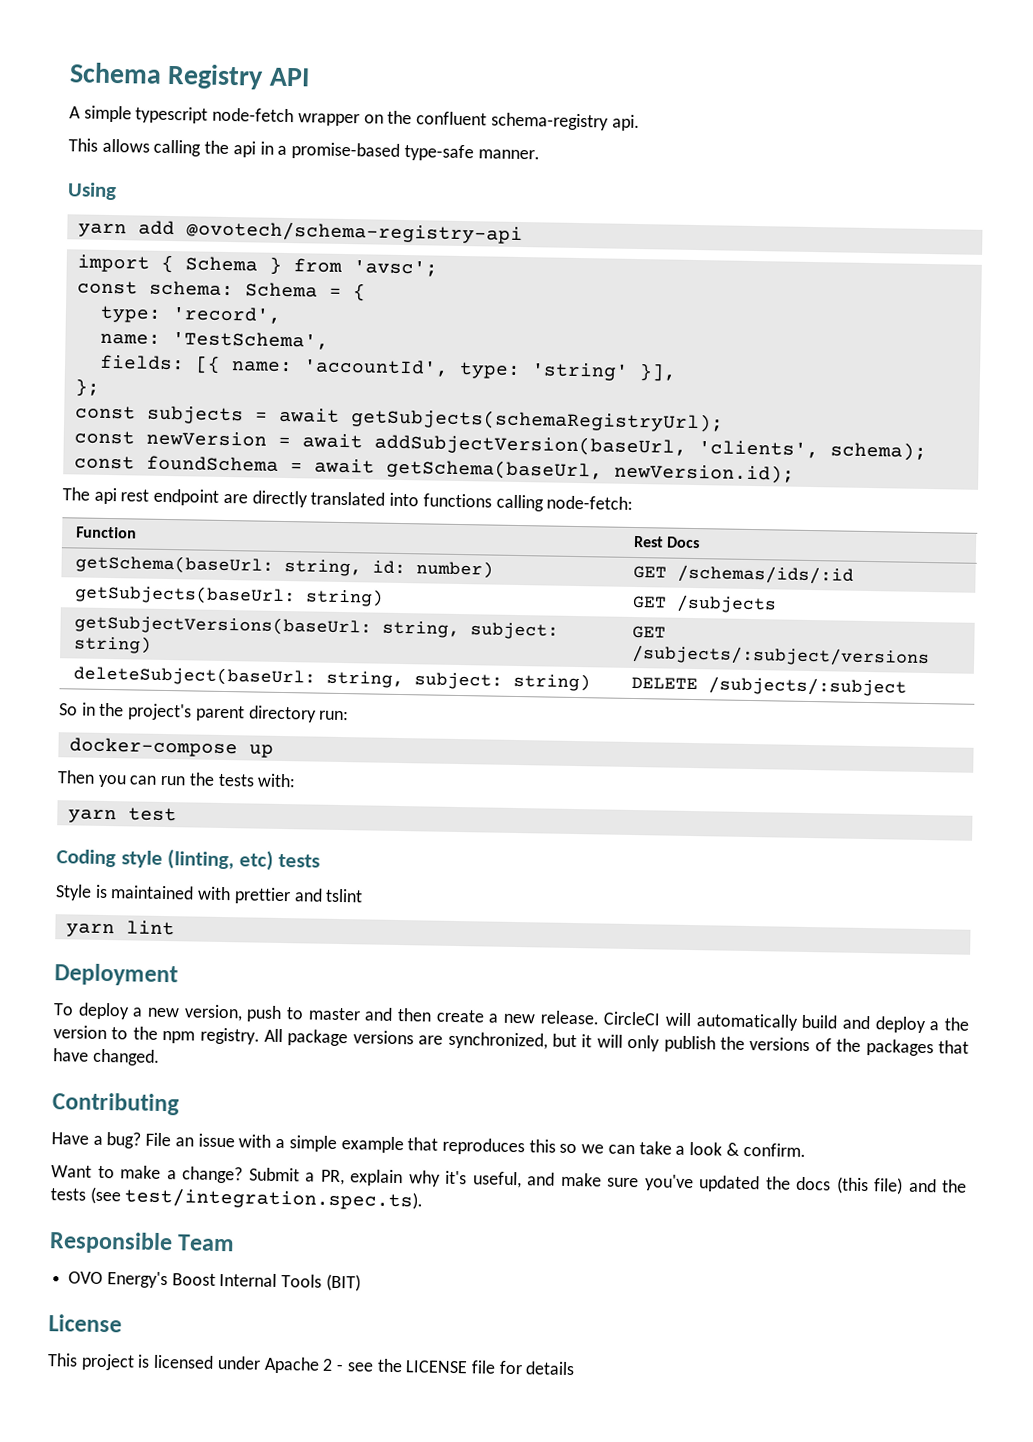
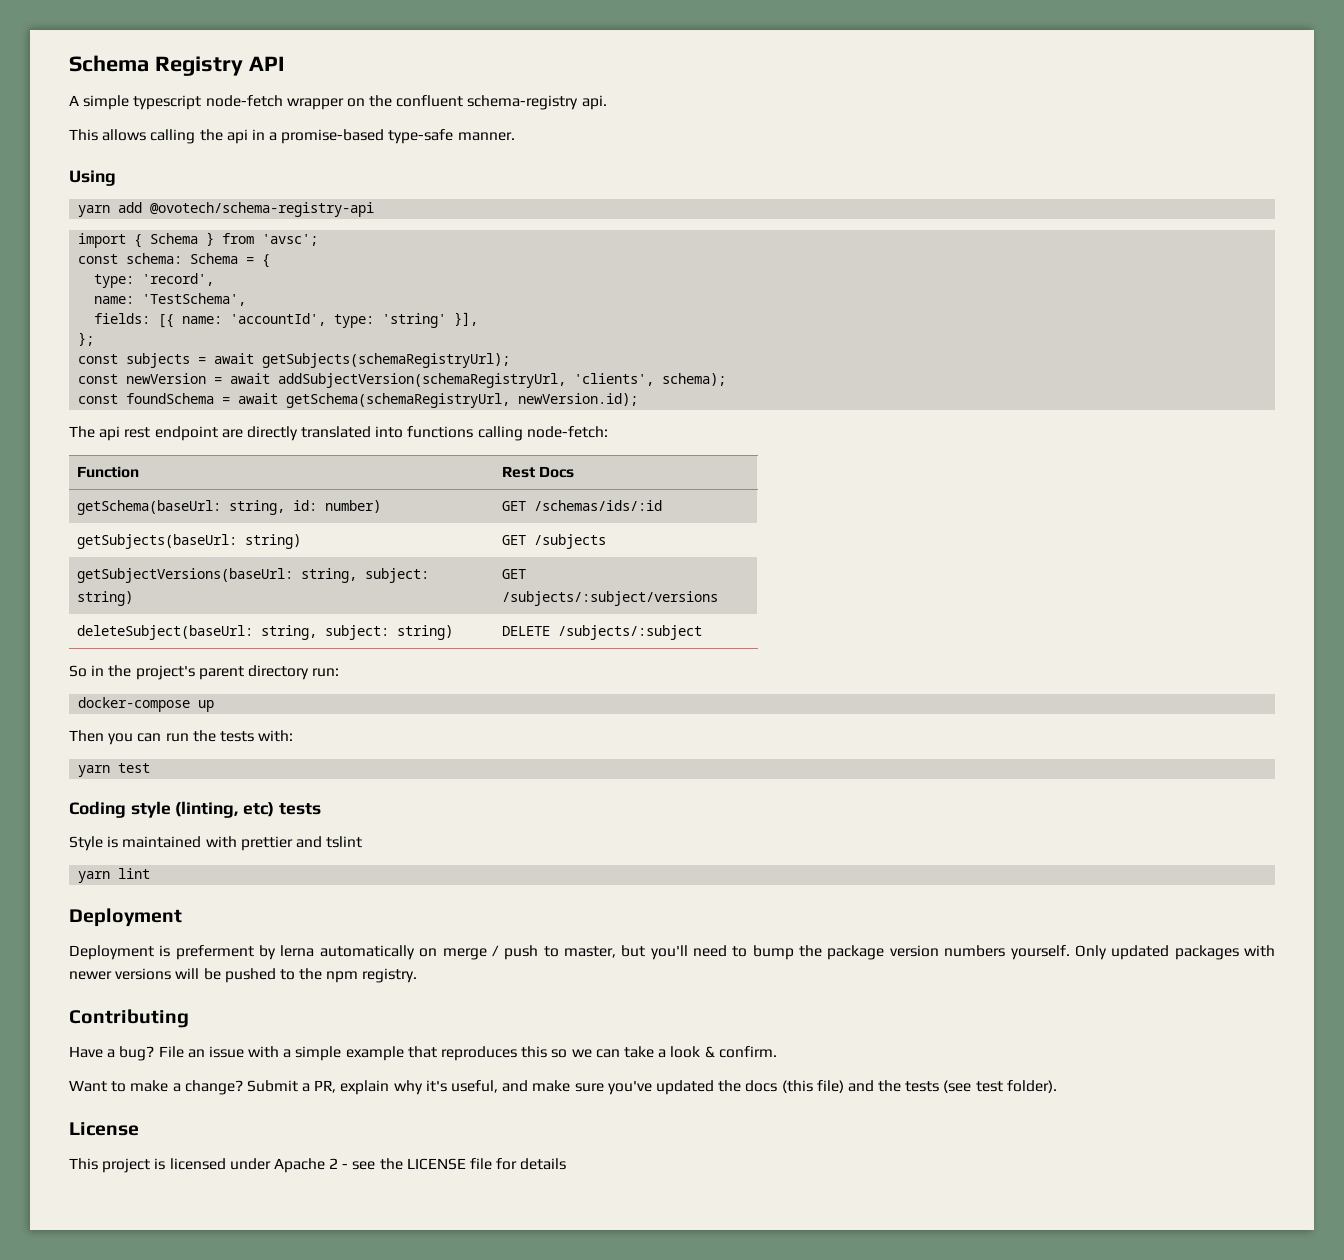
- const newVersion = await addSubjectVersion(baseUrl, 'clients', schema);
+ const newVersion = await addSubjectVersion(schemaRegistryUrl, 'clients', schema);
- const foundSchema = await getSchema(baseUrl, newVersion.id);
+ const foundSchema = await getSchema(schemaRegistryUrl, newVersion.id);
- To deploy a new version, push to master and then create a new release. CircleCI will automatically build and deploy a the version to the npm registry. All package versions are synchronized, but it will only publish the versions of the packages that have changed.
+ Deployment is preferment by lerna automatically on merge / push to master, but you'll need to bump the package version numbers yourself. Only updated packages with newer versions will be pushed to the npm registry.
- Submit a PR, explain why it's useful, and make sure you've updated the docs (this file) and the tests (see test/integration.spec.ts).
- Responsible Team
- OVO Energy's Boost Internal Tools (BIT)
+ Submit a PR, explain why it's useful, and make sure you've updated the docs (this file) and the tests (see test folder).

